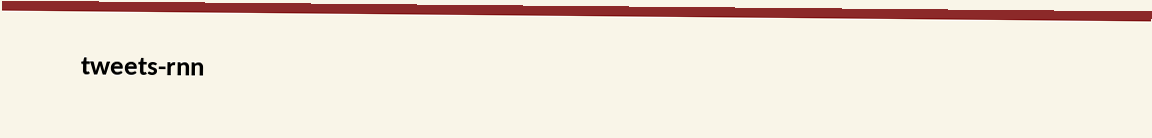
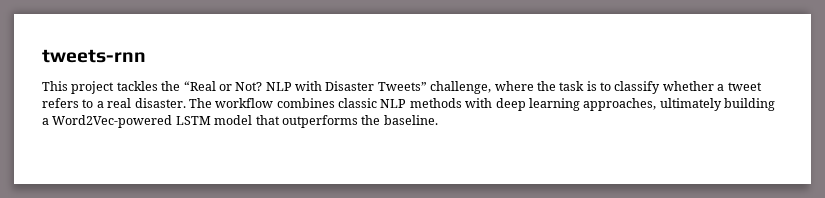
+ This project tackles the “Real or Not? NLP with Disaster Tweets” challenge, where the task is to classify whether a tweet refers to a real disaster. The workflow combines classic NLP methods with deep learning approaches, ultimately building a Word2Vec-powered LSTM model that outperforms the baseline.

